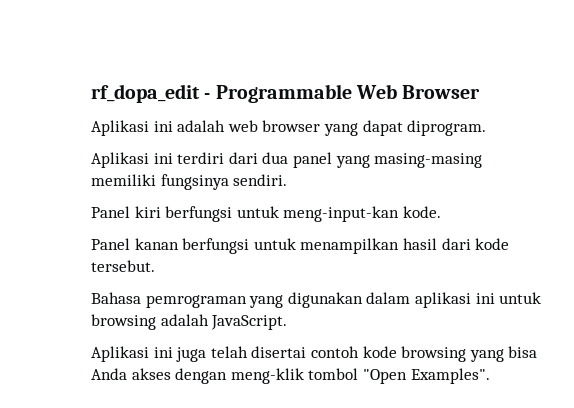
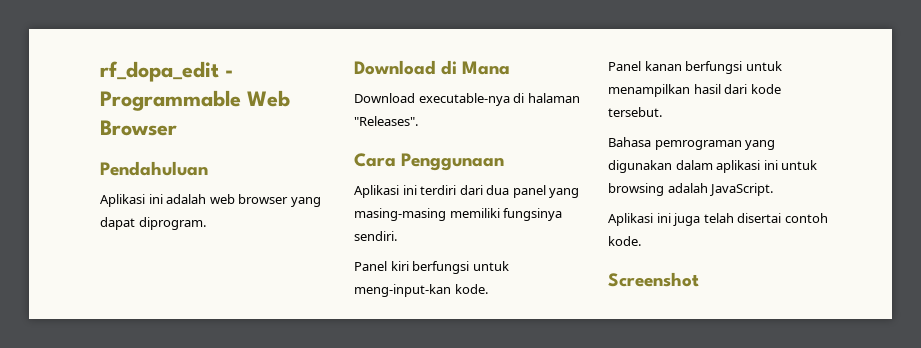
+ Pendahuluan
+ Download di Mana
+ Download executable-nya di halaman "Releases".
+ Cara Penggunaan
- Aplikasi ini juga telah disertai contoh kode browsing yang bisa Anda akses dengan meng-klik tombol "Open Examples".
+ Aplikasi ini juga telah disertai contoh kode.
+ Screenshot

